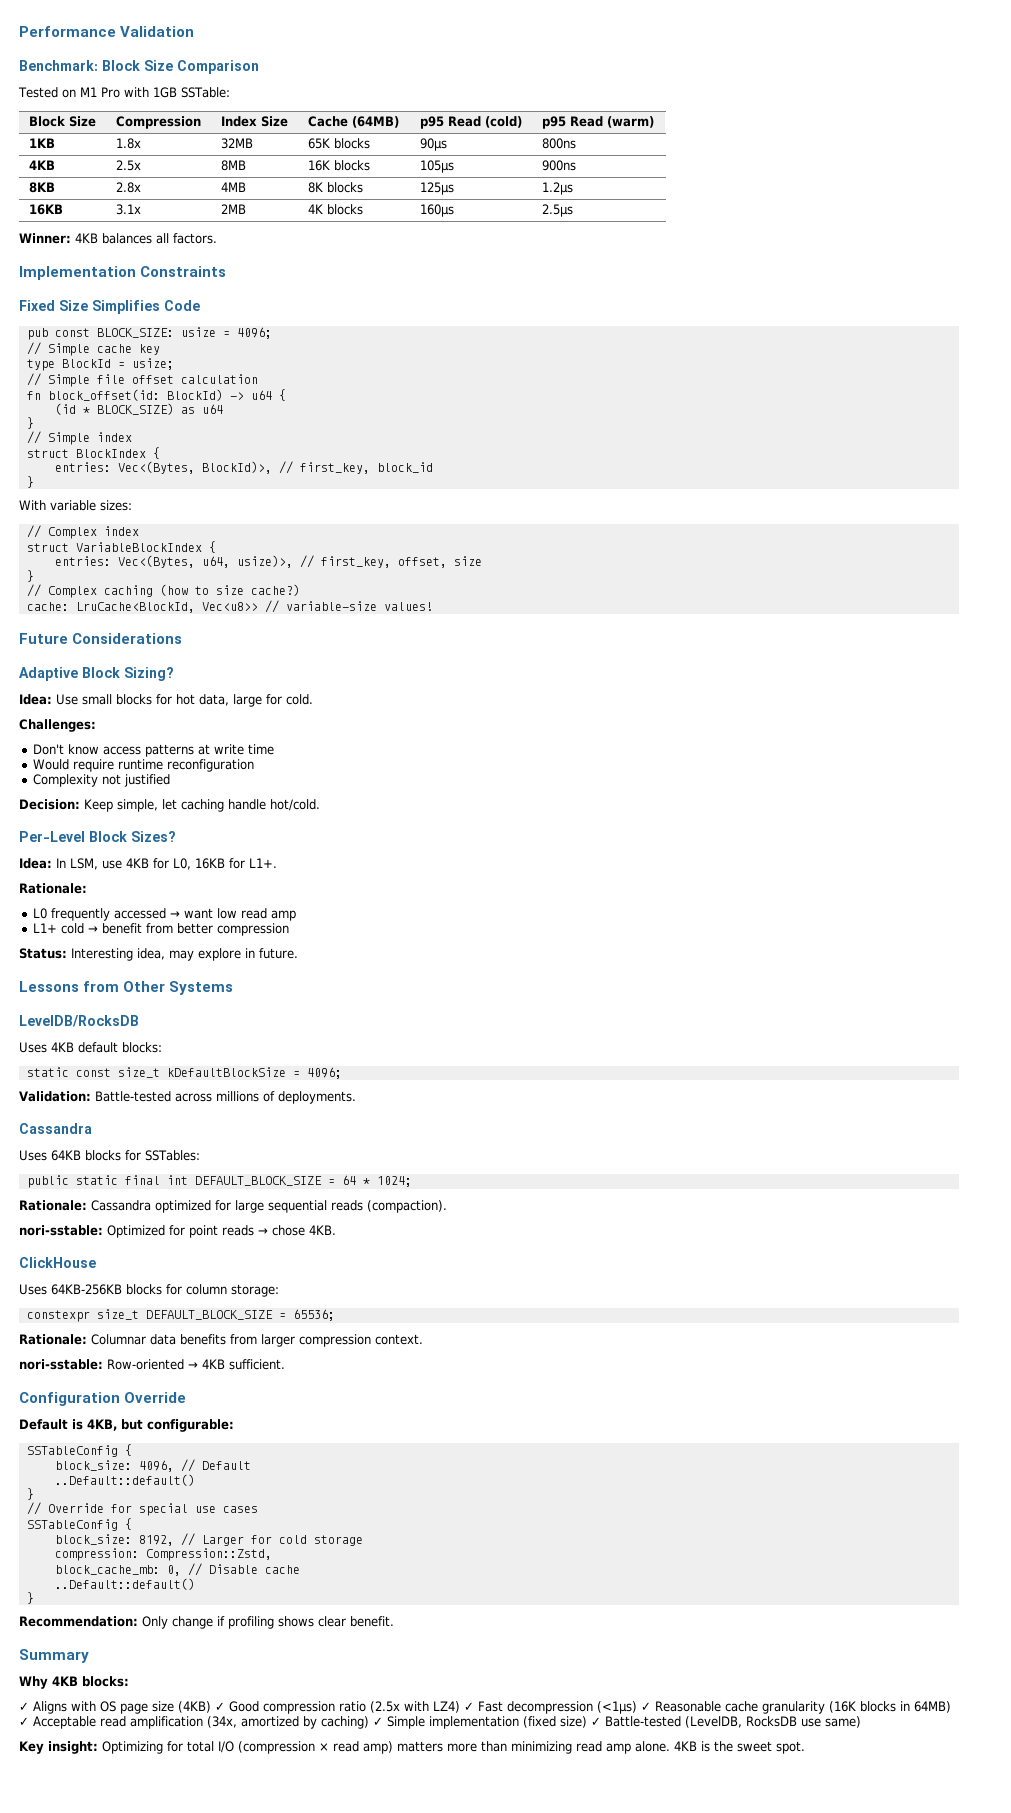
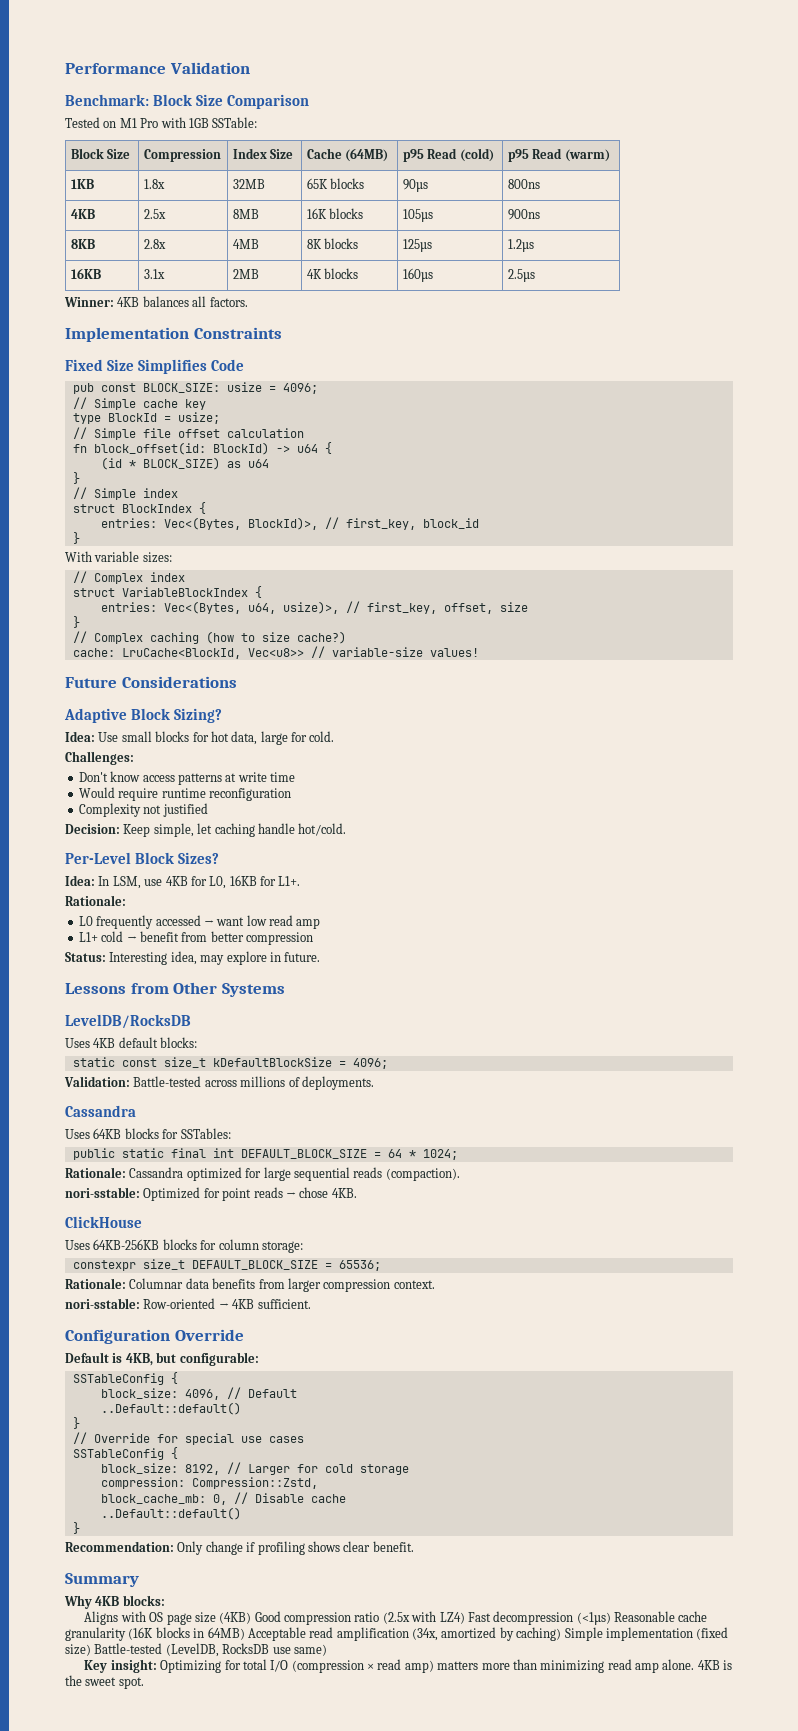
- ✓ Aligns with OS page size (4KB) ✓ Good compression ratio (2.5x with LZ4) ✓ Fast decompression (<1µs) ✓ Reasonable cache granularity (16K blocks in 64MB) ✓ Acceptable read amplification (34x, amortized by caching) ✓ Simple implementation (fixed size) ✓ Battle-tested (LevelDB, RocksDB use same)
+ Aligns with OS page size (4KB) Good compression ratio (2.5x with LZ4) Fast decompression (<1µs) Reasonable cache granularity (16K blocks in 64MB) Acceptable read amplification (34x, amortized by caching) Simple implementation (fixed size) Battle-tested (LevelDB, RocksDB use same)

